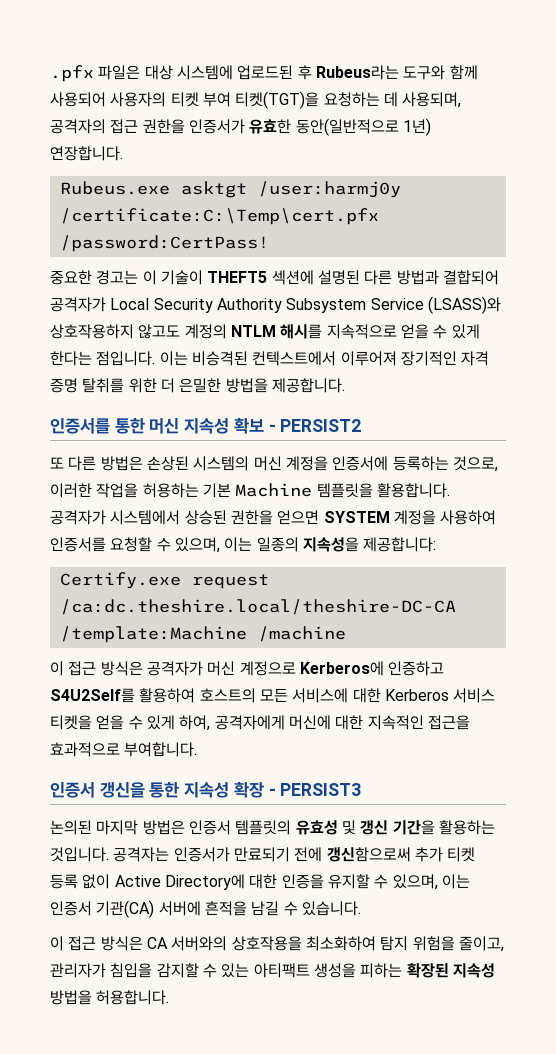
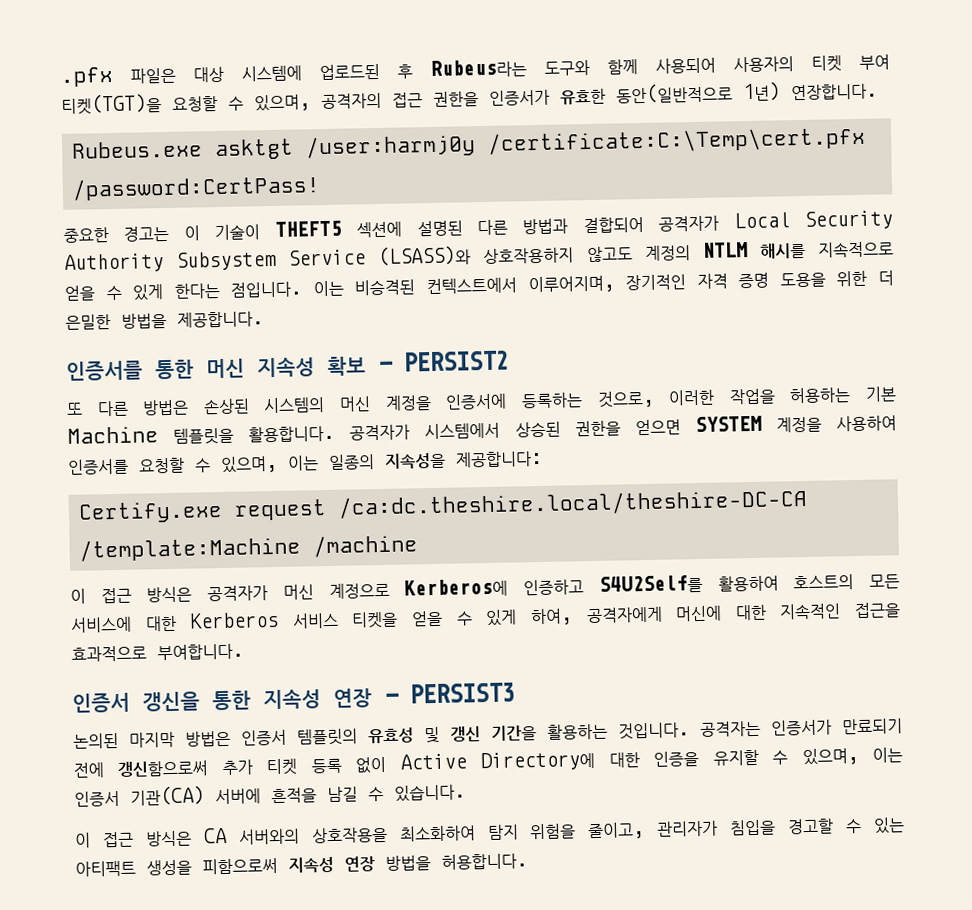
- .pfx 파일은 대상 시스템에 업로드된 후 Rubeus라는 도구와 함께 사용되어 사용자의 티켓 부여 티켓(TGT)을 요청하는 데 사용되며, 공격자의 접근 권한을 인증서가 유효한 동안(일반적으로 1년) 연장합니다.
+ .pfx 파일은 대상 시스템에 업로드된 후 Rubeus라는 도구와 함께 사용되어 사용자의 티켓 부여 티켓(TGT)을 요청할 수 있으며, 공격자의 접근 권한을 인증서가 유효한 동안(일반적으로 1년) 연장합니다.
- 이는 비승격된 컨텍스트에서 이루어져 장기적인 자격 증명 탈취를 위한 더 은밀한 방법을 제공합니다.
+ 이는 비승격된 컨텍스트에서 이루어지며, 장기적인 자격 증명 도용을 위한 더 은밀한 방법을 제공합니다.
- 인증서 갱신을 통한 지속성 확장 - PERSIST3
+ 인증서 갱신을 통한 지속성 연장 - PERSIST3
- 이 접근 방식은 CA 서버와의 상호작용을 최소화하여 탐지 위험을 줄이고, 관리자가 침입을 감지할 수 있는 아티팩트 생성을 피하는 확장된 지속성 방법을 허용합니다.
+ 이 접근 방식은 CA 서버와의 상호작용을 최소화하여 탐지 위험을 줄이고, 관리자가 침입을 경고할 수 있는 아티팩트 생성을 피함으로써 지속성 연장 방법을 허용합니다.

